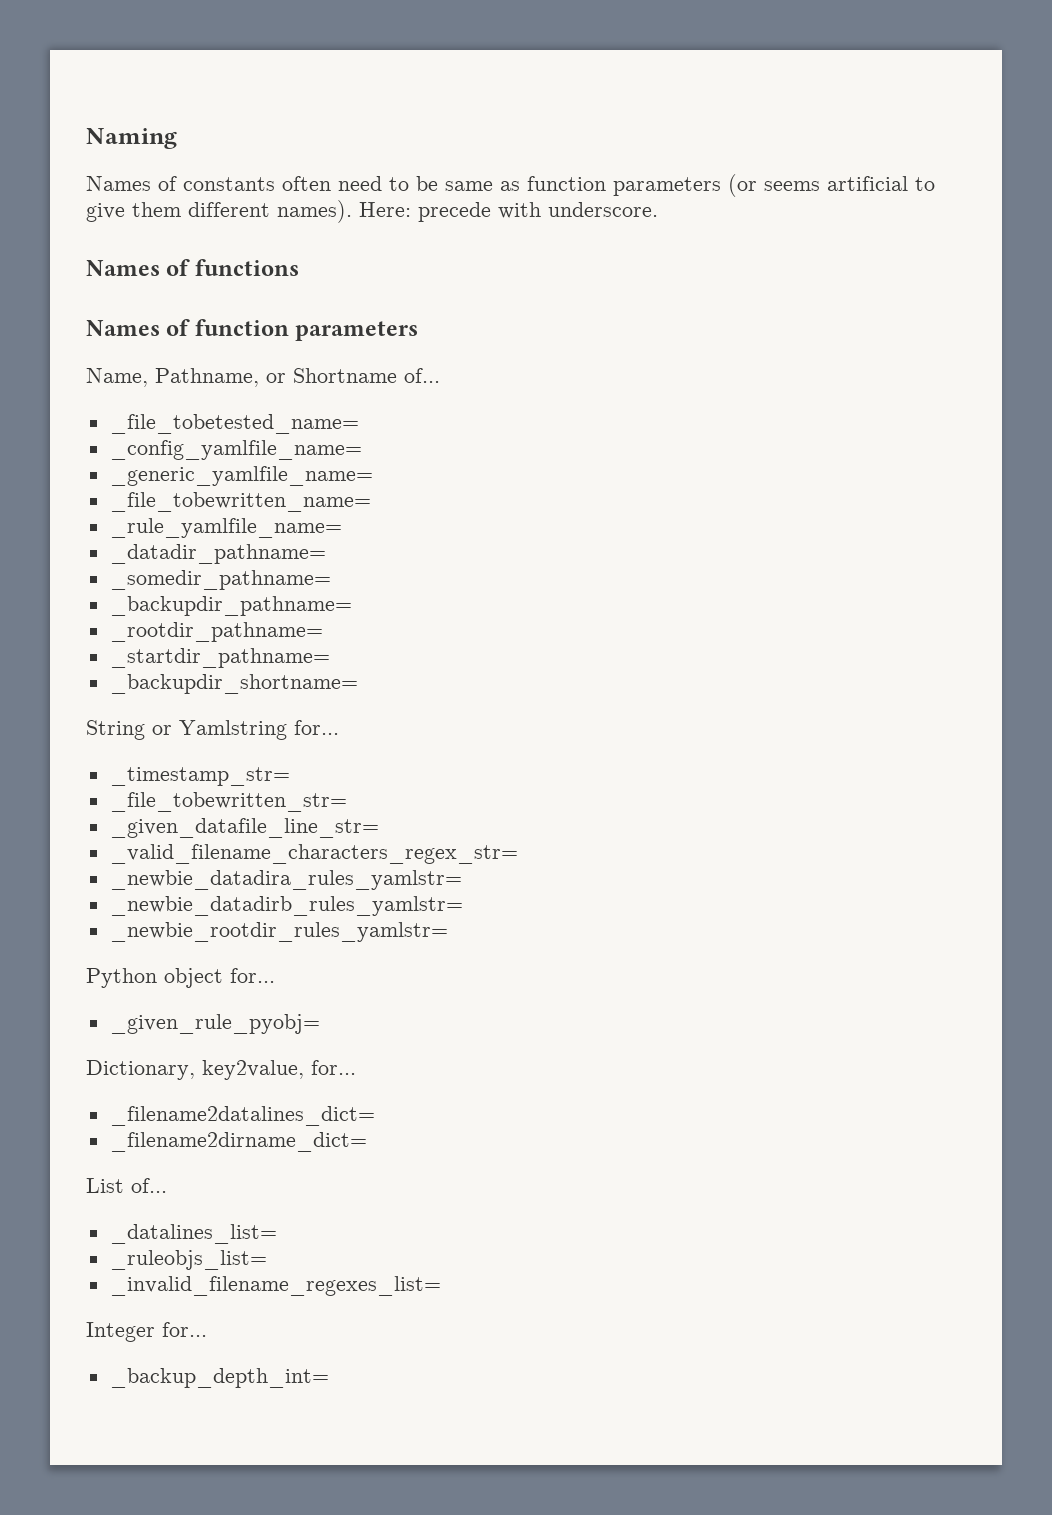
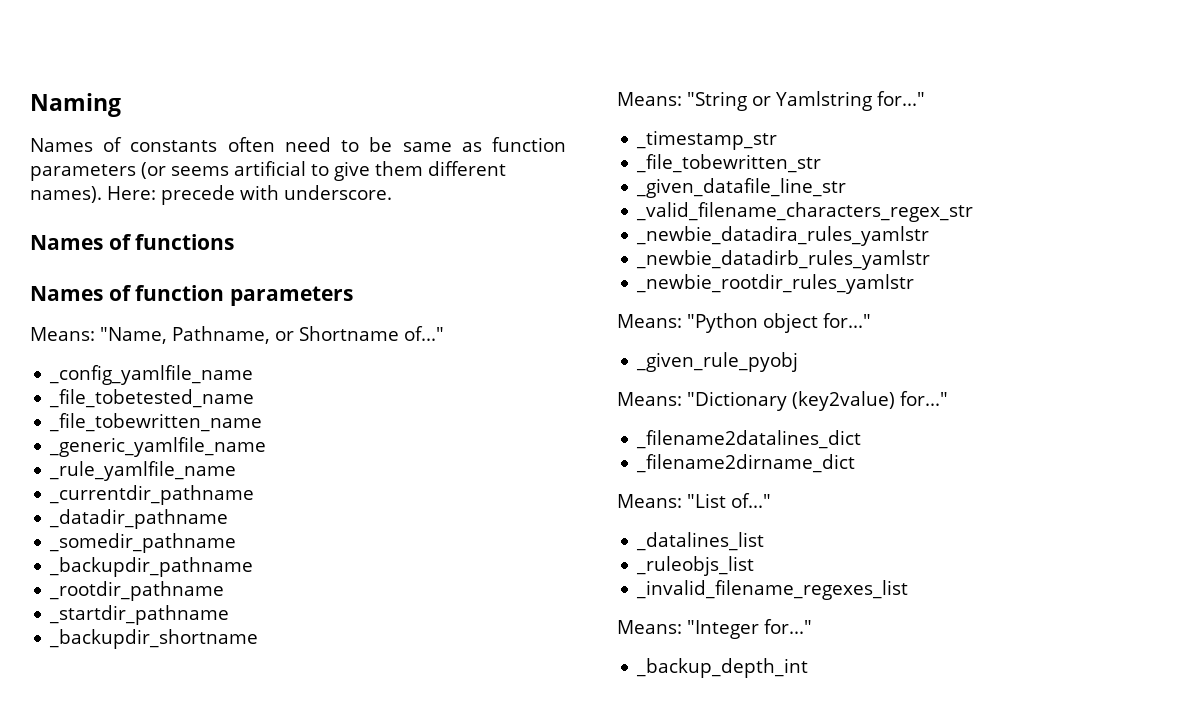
- Name, Pathname, or Shortname of...
- _file_tobetested_name=
- _config_yamlfile_name=
- _generic_yamlfile_name=
- _file_tobewritten_name=
- _rule_yamlfile_name=
- _datadir_pathname=
- _somedir_pathname=
- _backupdir_pathname=
- _rootdir_pathname=
- _startdir_pathname=
- _backupdir_shortname=
- String or Yamlstring for...
- _timestamp_str=
- _file_tobewritten_str=
- _given_datafile_line_str=
- _valid_filename_characters_regex_str=
- _newbie_datadira_rules_yamlstr=
- _newbie_datadirb_rules_yamlstr=
- _newbie_rootdir_rules_yamlstr=
- Python object for...
- _given_rule_pyobj=
- Dictionary, key2value, for...
- _filename2datalines_dict=
- _filename2dirname_dict=
- List of...
- _datalines_list=
- _ruleobjs_list=
- _invalid_filename_regexes_list=
- Integer for...
- _backup_depth_int=
+ Means: "Name, Pathname, or Shortname of..."
+ _config_yamlfile_name
+ _file_tobetested_name
+ _file_tobewritten_name
+ _generic_yamlfile_name
+ _rule_yamlfile_name
+ _currentdir_pathname
+ _datadir_pathname
+ _somedir_pathname
+ _backupdir_pathname
+ _rootdir_pathname
+ _startdir_pathname
+ _backupdir_shortname
+ Means: "String or Yamlstring for..."
+ _timestamp_str
+ _file_tobewritten_str
+ _given_datafile_line_str
+ _valid_filename_characters_regex_str
+ _newbie_datadira_rules_yamlstr
+ _newbie_datadirb_rules_yamlstr
+ _newbie_rootdir_rules_yamlstr
+ Means: "Python object for..."
+ _given_rule_pyobj
+ Means: "Dictionary (key2value) for..."
+ _filename2datalines_dict
+ _filename2dirname_dict
+ Means: "List of..."
+ _datalines_list
+ _ruleobjs_list
+ _invalid_filename_regexes_list
+ Means: "Integer for..."
+ _backup_depth_int

